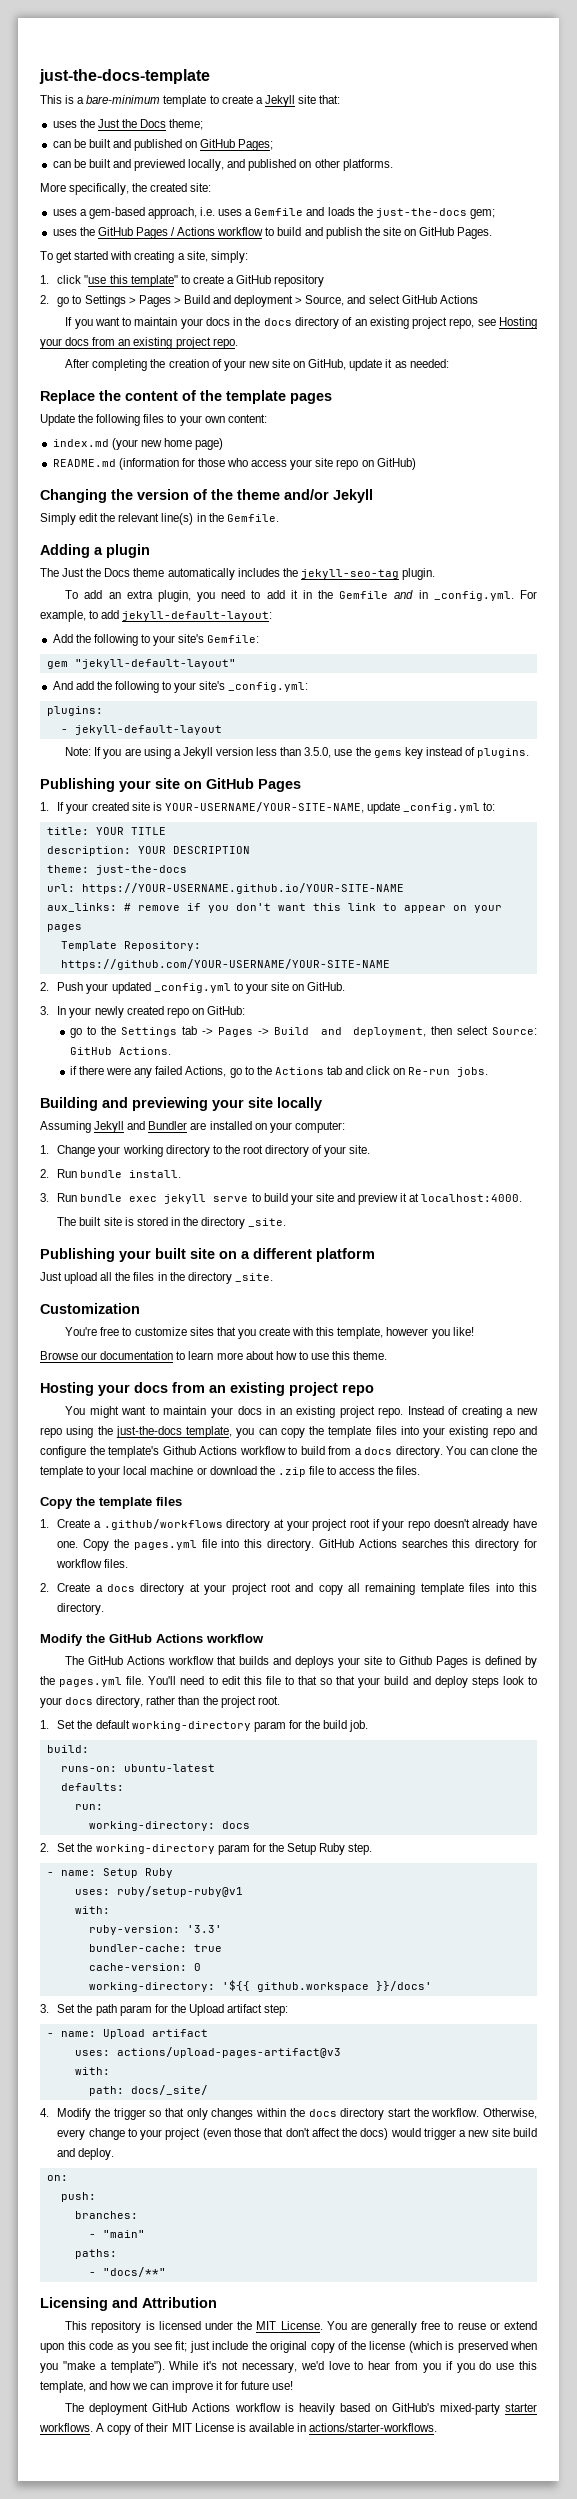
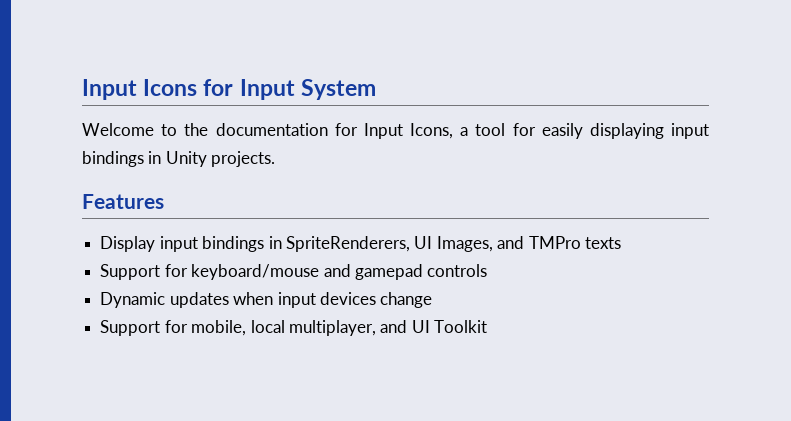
- just-the-docs-template
- This is a bare-minimum template to create a Jekyll site that:
- uses the Just the Docs theme;
- can be built and published on GitHub Pages;
- can be built and previewed locally, and published on other platforms.
- More specifically, the created site:
- uses a gem-based approach, i.e. uses a Gemfile and loads the just-the-docs gem;
- uses the GitHub Pages / Actions workflow to build and publish the site on GitHub Pages.
- To get started with creating a site, simply:
- 1. click "use this template" to create a GitHub repository
- 2. go to Settings > Pages > Build and deployment > Source, and select GitHub Actions
- If you want to maintain your docs in the docs directory of an existing project repo, see Hosting your docs from an existing project repo.
- After completing the creation of your new site on GitHub, update it as needed:
- Replace the content of the template pages
- Update the following files to your own content:
- index.md (your new home page)
- README.md (information for those who access your site repo on GitHub)
- Changing the version of the theme and/or Jekyll
- Simply edit the relevant line(s) in the Gemfile.
- Adding a plugin
- The Just the Docs theme automatically includes the jekyll-seo-tag plugin.
- To add an extra plugin, you need to add it in the Gemfile and in _config.yml. For example, to add jekyll-default-layout:
- Add the following to your site's Gemfile:
- gem "jekyll-default-layout"
- And add the following to your site's _config.yml:
- plugins:
- - jekyll-default-layout
- Note: If you are using a Jekyll version less than 3.5.0, use the gems key instead of plugins.
- Publishing your site on GitHub Pages
- 1. If your created site is YOUR-USERNAME/YOUR-SITE-NAME, update _config.yml to:
- title: YOUR TITLE
- description: YOUR DESCRIPTION
- theme: just-the-docs
- url: https://YOUR-USERNAME.github.io/YOUR-SITE-NAME
- aux_links: # remove if you don't want this link to appear on your pages
- Template Repository: https://github.com/YOUR-USERNAME/YOUR-SITE-NAME
- 2. Push your updated _config.yml to your site on GitHub.
- 3. In your newly created repo on GitHub:
- go to the Settings tab -> Pages -> Build and deployment, then select Source: GitHub Actions.
- if there were any failed Actions, go to the Actions tab and click on Re-run jobs.
- Building and previewing your site locally
- Assuming Jekyll and Bundler are installed on your computer:
- 1. Change your working directory to the root directory of your site.
- 2. Run bundle install.
- 3. Run bundle exec jekyll serve to build your site and preview it at localhost:4000.
- The built site is stored in the directory _site.
- Publishing your built site on a different platform
- Just upload all the files in the directory _site.
- Customization
- You're free to customize sites that you create with this template, however you like!
- Browse our documentation to learn more about how to use this theme.
- Hosting your docs from an existing project repo
- You might want to maintain your docs in an existing project repo. Instead of creating a new repo using the just-the-docs template, you can copy the template files into your existing repo and configure the template's Github Actions workflow to build from a docs directory. You can clone the template to your local machine or download the .zip file to access the files.
- Copy the template files
- 1. Create a .github/workflows directory at your project root if your repo doesn't already have one. Copy the pages.yml file into this directory. GitHub Actions searches this directory for workflow files.
- 2. Create a docs directory at your project root and copy all remaining template files into this directory.
- Modify the GitHub Actions workflow
- The GitHub Actions workflow that builds and deploys your site to Github Pages is defined by the pages.yml file. You'll need to edit this file to that so that your build and deploy steps look to your docs directory, rather than the project root.
- 1. Set the default working-directory param for the build job.
- build:
- runs-on: ubuntu-latest
- defaults:
- run:
- working-directory: docs
- 2. Set the working-directory param for the Setup Ruby step.
- - name: Setup Ruby
- uses: ruby/setup-ruby@v1
- with:
- ruby-version: '3.3'
- bundler-cache: true
- cache-version: 0
- working-directory: '${{ github.workspace }}/docs'
- 3. Set the path param for the Upload artifact step:
- - name: Upload artifact
- uses: actions/upload-pages-artifact@v3
- with:
- path: docs/_site/
- 4. Modify the trigger so that only changes within the docs directory start the workflow. Otherwise, every change to your project (even those that don't affect the docs) would trigger a new site build and deploy.
- on:
- push:
- branches:
- - "main"
- paths:
- - "docs/**"
- Licensing and Attribution
- This repository is licensed under the MIT License. You are generally free to reuse or extend upon this code as you see fit; just include the original copy of the license (which is preserved when you "make a template"). While it's not necessary, we'd love to hear from you if you do use this template, and how we can improve it for future use!
- The deployment GitHub Actions workflow is heavily based on GitHub's mixed-party starter workflows. A copy of their MIT License is available in actions/starter-workflows.
+ Input Icons for Input System
+ Welcome to the documentation for Input Icons, a tool for easily displaying input bindings in Unity projects.
+ Features
+ Display input bindings in SpriteRenderers, UI Images, and TMPro texts
+ Support for keyboard/mouse and gamepad controls
+ Dynamic updates when input devices change
+ Support for mobile, local multiplayer, and UI Toolkit

